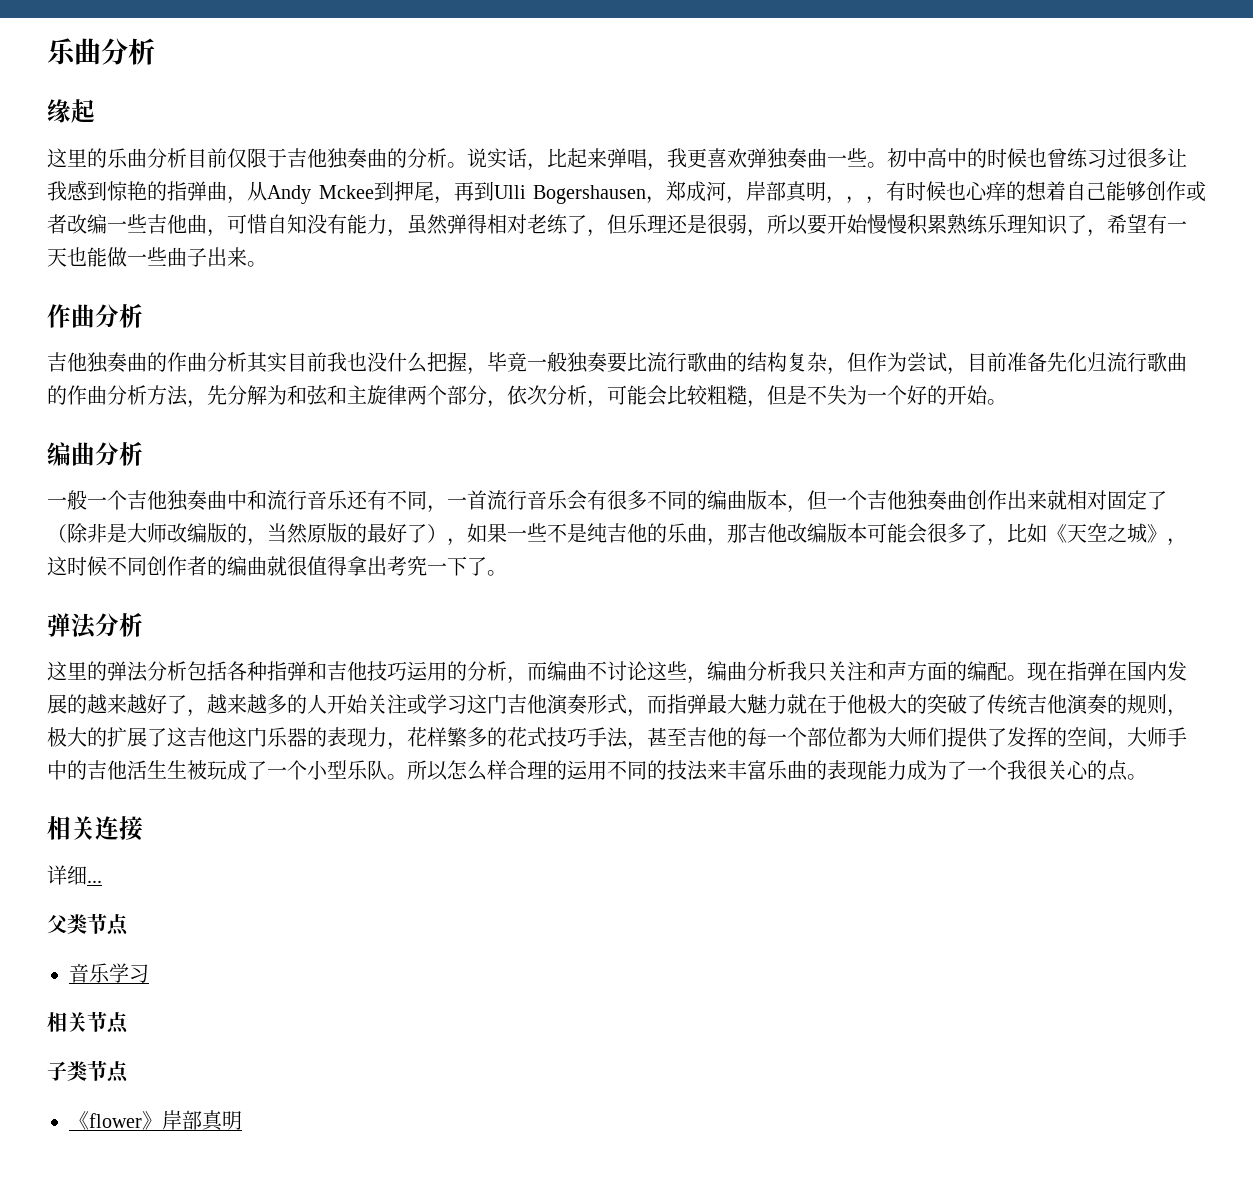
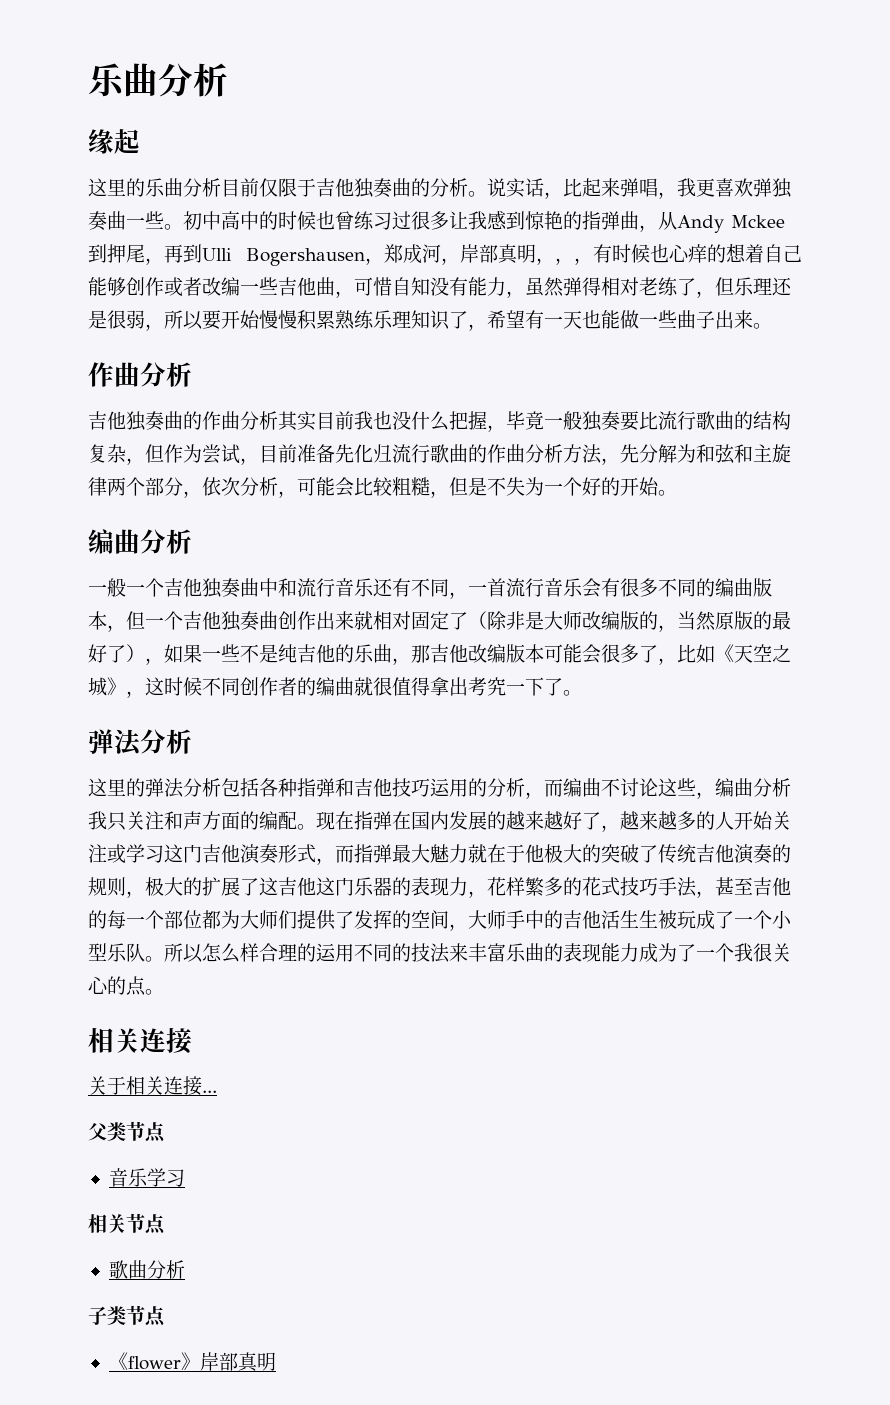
- 详细...
+ 关于相关连接...
+ 歌曲分析

